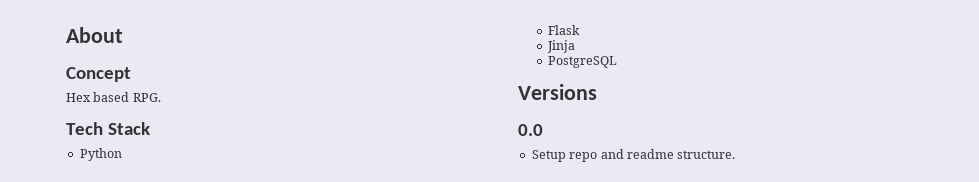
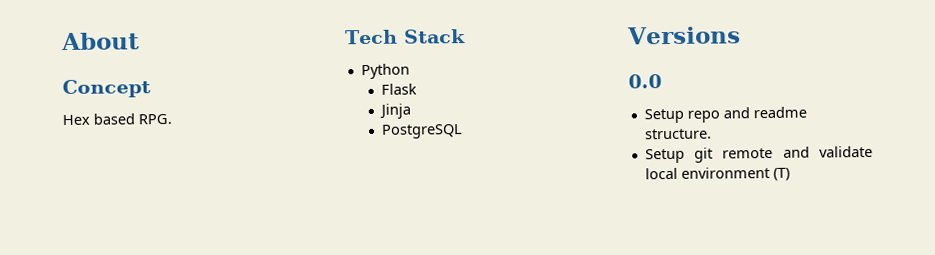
+ Setup git remote and validate local environment (T)

